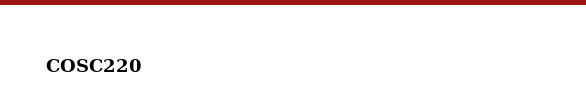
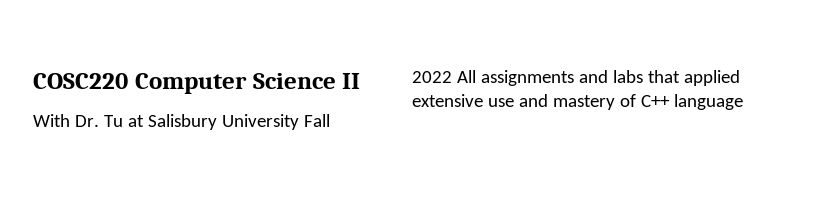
- COSC220
+ COSC220 Computer Science II
+ With Dr. Tu at Salisbury University Fall 2022 All assignments and labs that applied extensive use and mastery of C++ language

